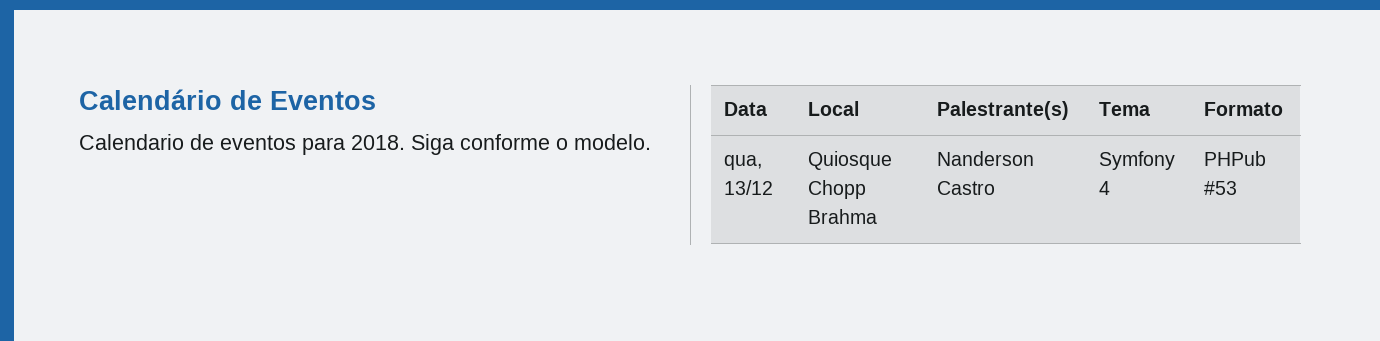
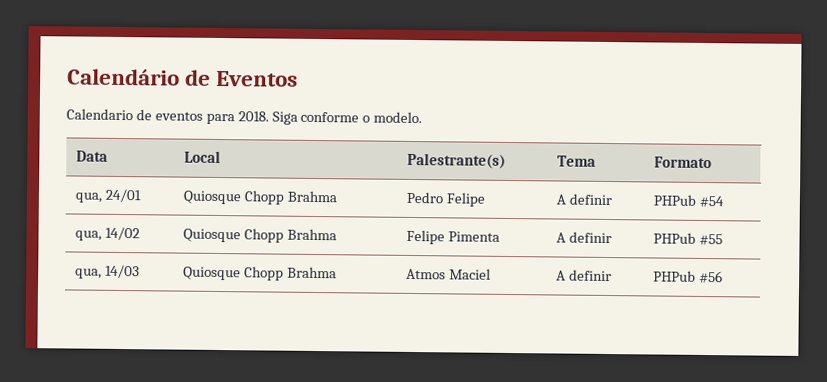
- qua, 13/12 | Quiosque Chopp Brahma | Nanderson Castro | Symfony 4 | PHPub #53
+ qua, 24/01 | Quiosque Chopp Brahma | Pedro Felipe | A definir | PHPub #54
+ qua, 14/02 | Quiosque Chopp Brahma | Felipe Pimenta | A definir | PHPub #55
+ qua, 14/03 | Quiosque Chopp Brahma | Atmos Maciel | A definir | PHPub #56

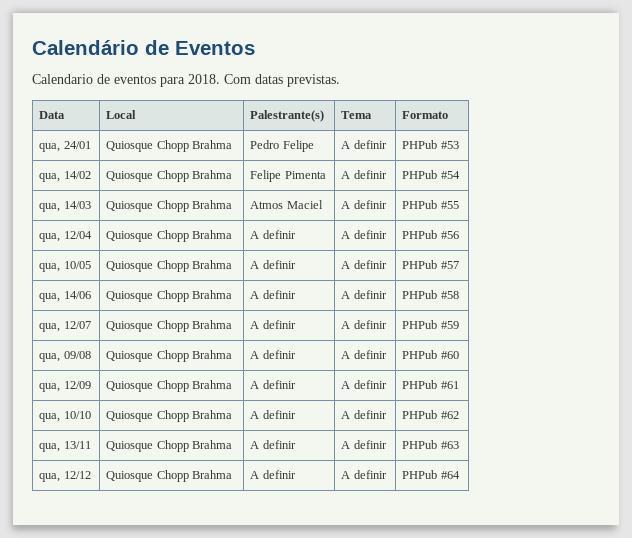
- Siga conforme o modelo.
+ Com datas previstas.
- qua, 24/01 | Quiosque Chopp Brahma | Pedro Felipe | A definir | PHPub #54
+ qua, 24/01 | Quiosque Chopp Brahma | Pedro Felipe | A definir | PHPub #53
- qua, 14/02 | Quiosque Chopp Brahma | Felipe Pimenta | A definir | PHPub #55
+ qua, 14/02 | Quiosque Chopp Brahma | Felipe Pimenta | A definir | PHPub #54
- qua, 14/03 | Quiosque Chopp Brahma | Atmos Maciel | A definir | PHPub #56
+ qua, 14/03 | Quiosque Chopp Brahma | Atmos Maciel | A definir | PHPub #55
+ qua, 12/04 | Quiosque Chopp Brahma | A definir | A definir | PHPub #56
+ qua, 10/05 | Quiosque Chopp Brahma | A definir | A definir | PHPub #57
+ qua, 14/06 | Quiosque Chopp Brahma | A definir | A definir | PHPub #58
+ qua, 12/07 | Quiosque Chopp Brahma | A definir | A definir | PHPub #59
+ qua, 09/08 | Quiosque Chopp Brahma | A definir | A definir | PHPub #60
+ qua, 12/09 | Quiosque Chopp Brahma | A definir | A definir | PHPub #61
+ qua, 10/10 | Quiosque Chopp Brahma | A definir | A definir | PHPub #62
+ qua, 13/11 | Quiosque Chopp Brahma | A definir | A definir | PHPub #63
+ qua, 12/12 | Quiosque Chopp Brahma | A definir | A definir | PHPub #64

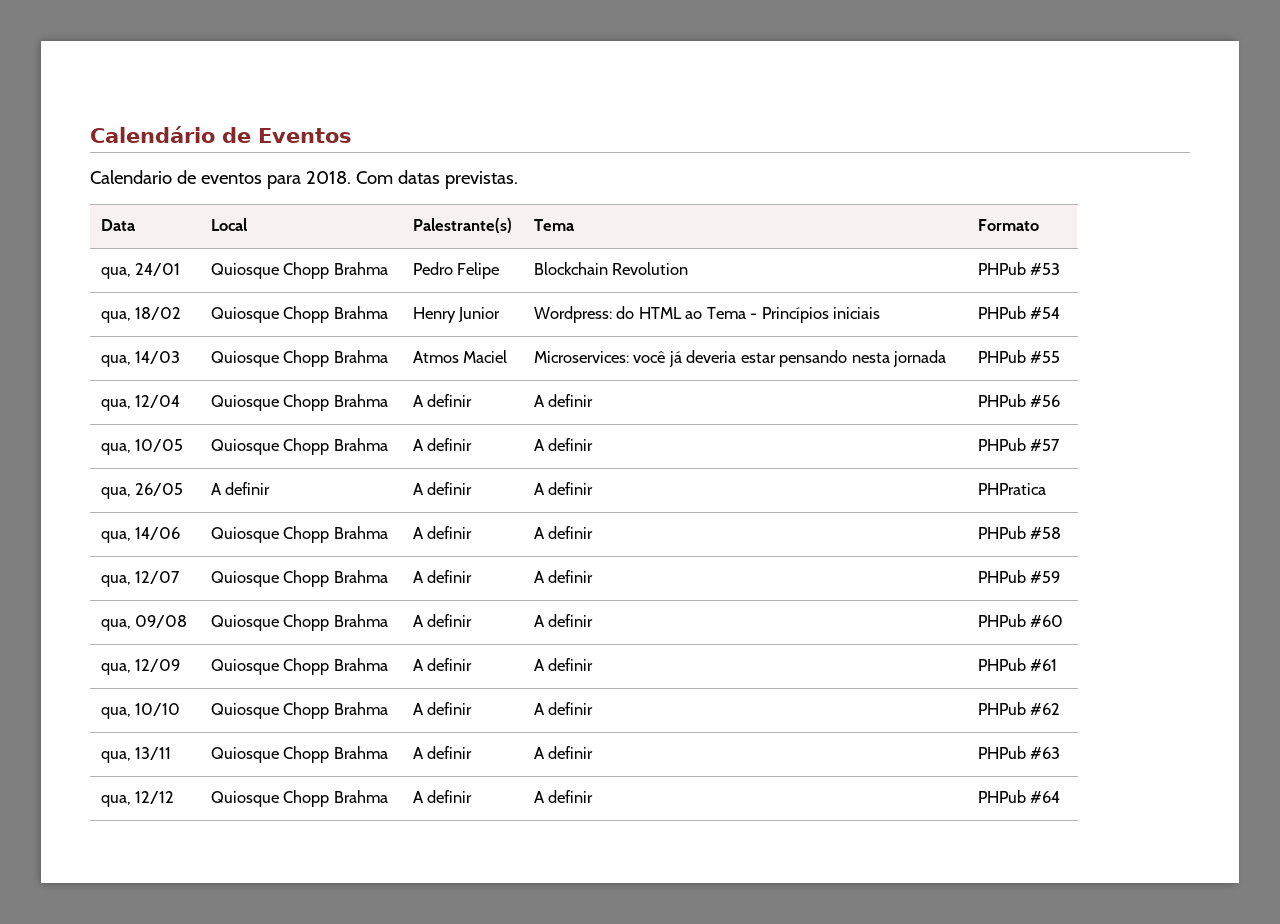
- qua, 24/01 | Quiosque Chopp Brahma | Pedro Felipe | A definir | PHPub #53
+ qua, 24/01 | Quiosque Chopp Brahma | Pedro Felipe | Blockchain Revolution | PHPub #53
- qua, 14/02 | Quiosque Chopp Brahma | Felipe Pimenta | A definir | PHPub #54
+ qua, 18/02 | Quiosque Chopp Brahma | Henry Junior | Wordpress: do HTML ao Tema - Princípios iniciais | PHPub #54
- qua, 14/03 | Quiosque Chopp Brahma | Atmos Maciel | A definir | PHPub #55
+ qua, 14/03 | Quiosque Chopp Brahma | Atmos Maciel | Microservices: você já deveria estar pensando nesta jornada | PHPub #55
+ qua, 26/05 | A definir | A definir | A definir | PHPratica

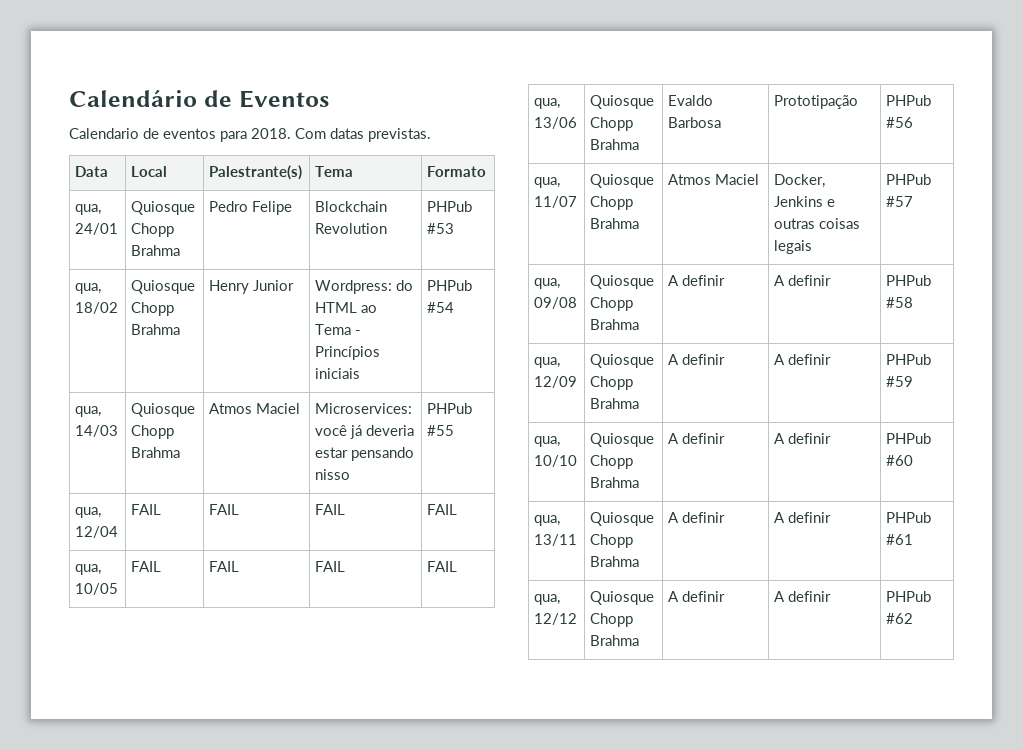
- qua, 14/03 | Quiosque Chopp Brahma | Atmos Maciel | Microservices: você já deveria estar pensando nesta jornada | PHPub #55
+ qua, 14/03 | Quiosque Chopp Brahma | Atmos Maciel | Microservices: você já deveria estar pensando nisso | PHPub #55
- qua, 12/04 | Quiosque Chopp Brahma | A definir | A definir | PHPub #56
+ qua, 12/04 | FAIL | FAIL | FAIL | FAIL
+ qua, 10/05 | FAIL | FAIL | FAIL | FAIL
+ qua, 13/06 | Quiosque Chopp Brahma | Evaldo Barbosa | Prototipação | PHPub #56
- qua, 10/05 | Quiosque Chopp Brahma | A definir | A definir | PHPub #57
- qua, 26/05 | A definir | A definir | A definir | PHPratica
- qua, 14/06 | Quiosque Chopp Brahma | A definir | A definir | PHPub #58
+ qua, 11/07 | Quiosque Chopp Brahma | Atmos Maciel | Docker, Jenkins e outras coisas legais | PHPub #57
+ qua, 09/08 | Quiosque Chopp Brahma | A definir | A definir | PHPub #58
- qua, 12/07 | Quiosque Chopp Brahma | A definir | A definir | PHPub #59
+ qua, 12/09 | Quiosque Chopp Brahma | A definir | A definir | PHPub #59
- qua, 09/08 | Quiosque Chopp Brahma | A definir | A definir | PHPub #60
+ qua, 10/10 | Quiosque Chopp Brahma | A definir | A definir | PHPub #60
- qua, 12/09 | Quiosque Chopp Brahma | A definir | A definir | PHPub #61
+ qua, 13/11 | Quiosque Chopp Brahma | A definir | A definir | PHPub #61
- qua, 10/10 | Quiosque Chopp Brahma | A definir | A definir | PHPub #62
+ qua, 12/12 | Quiosque Chopp Brahma | A definir | A definir | PHPub #62
- qua, 13/11 | Quiosque Chopp Brahma | A definir | A definir | PHPub #63
- qua, 12/12 | Quiosque Chopp Brahma | A definir | A definir | PHPub #64

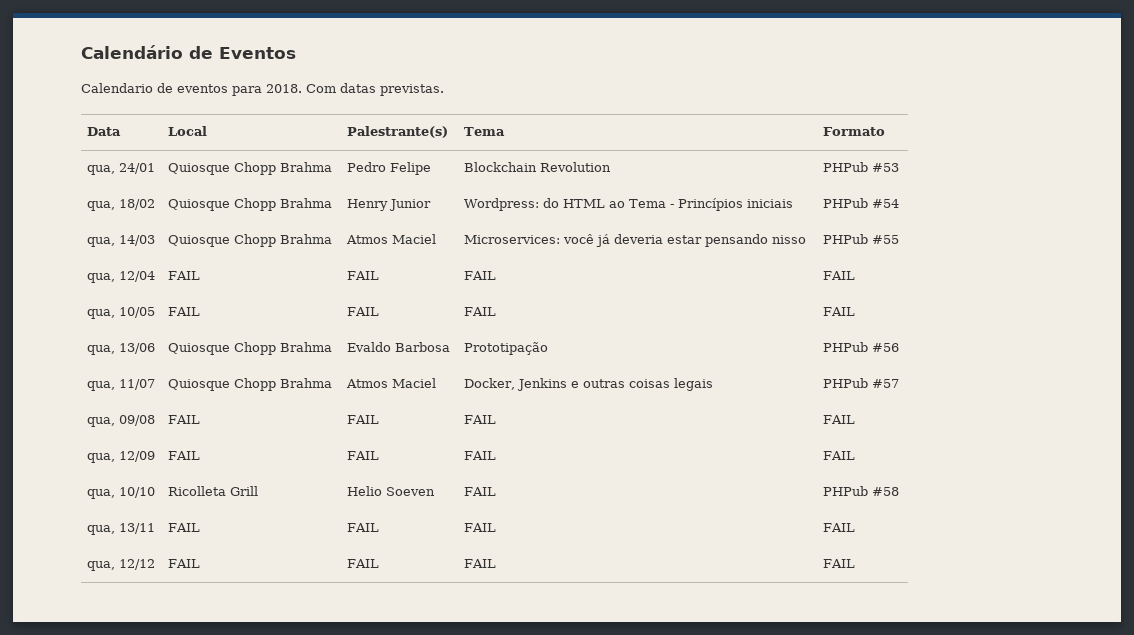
- qua, 09/08 | Quiosque Chopp Brahma | A definir | A definir | PHPub #58
- qua, 12/09 | Quiosque Chopp Brahma | A definir | A definir | PHPub #59
- qua, 10/10 | Quiosque Chopp Brahma | A definir | A definir | PHPub #60
- qua, 13/11 | Quiosque Chopp Brahma | A definir | A definir | PHPub #61
- qua, 12/12 | Quiosque Chopp Brahma | A definir | A definir | PHPub #62
+ qua, 09/08 | FAIL | FAIL | FAIL | FAIL
+ qua, 12/09 | FAIL | FAIL | FAIL | FAIL
+ qua, 10/10 | Ricolleta Grill | Helio Soeven | FAIL | PHPub #58
+ qua, 13/11 | FAIL | FAIL | FAIL | FAIL
+ qua, 12/12 | FAIL | FAIL | FAIL | FAIL

